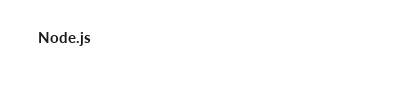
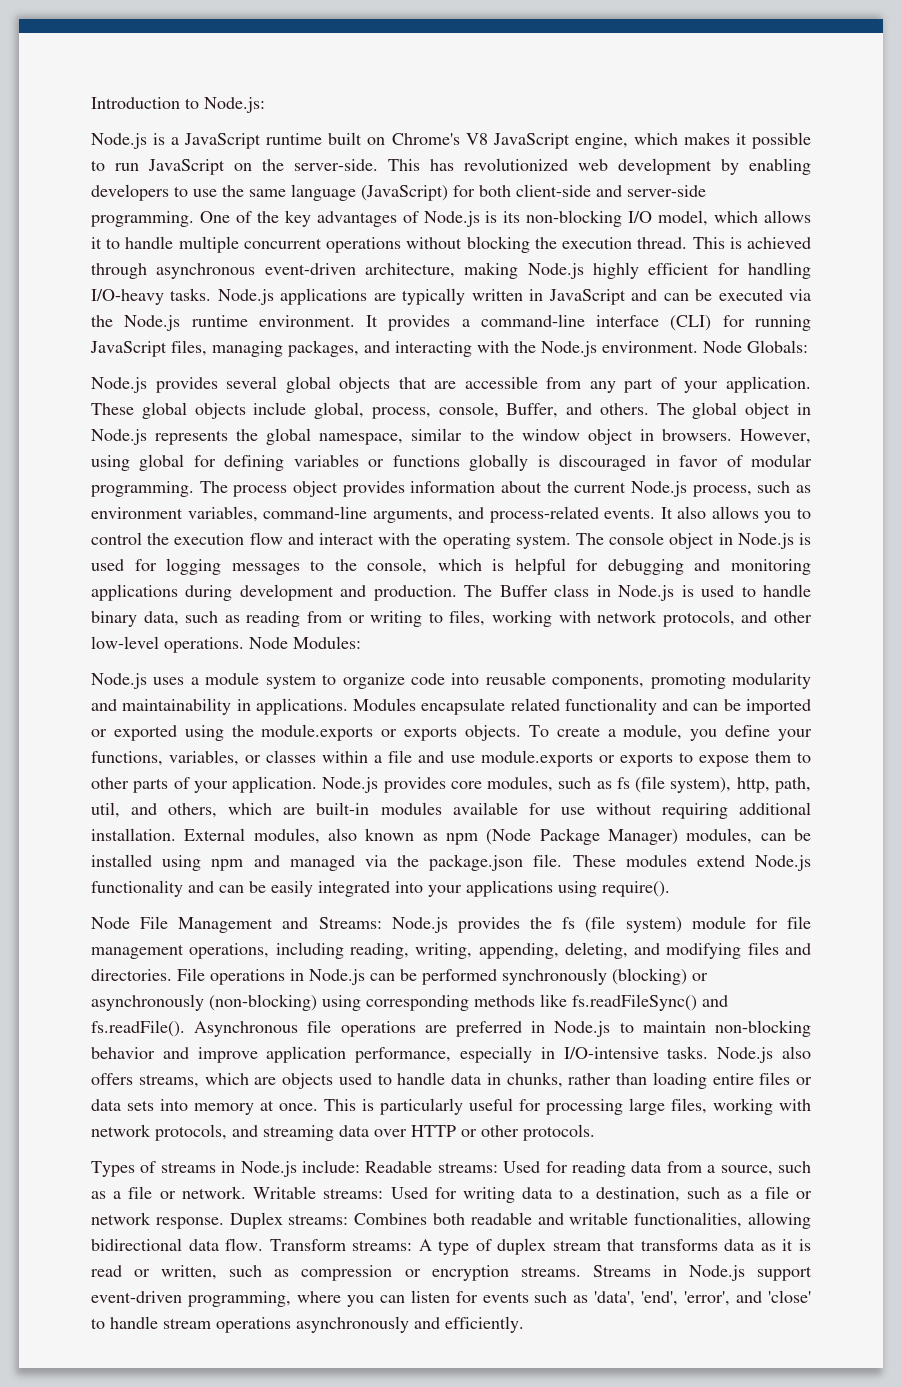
- Node.js
+ Introduction to Node.js:
+ Node.js is a JavaScript runtime built on Chrome's V8 JavaScript engine, which makes it possible to run JavaScript on the server-side. This has revolutionized web development by enabling developers to use the same language (JavaScript) for both client-side and server-side programming. One of the key advantages of Node.js is its non-blocking I/O model, which allows it to handle multiple concurrent operations without blocking the execution thread. This is achieved through asynchronous event-driven architecture, making Node.js highly efficient for handling I/O-heavy tasks. Node.js applications are typically written in JavaScript and can be executed via the Node.js runtime environment. It provides a command-line interface (CLI) for running JavaScript files, managing packages, and interacting with the Node.js environment. Node Globals:
+ Node.js provides several global objects that are accessible from any part of your application. These global objects include global, process, console, Buffer, and others. The global object in Node.js represents the global namespace, similar to the window object in browsers. However, using global for defining variables or functions globally is discouraged in favor of modular programming. The process object provides information about the current Node.js process, such as environment variables, command-line arguments, and process-related events. It also allows you to control the execution flow and interact with the operating system. The console object in Node.js is used for logging messages to the console, which is helpful for debugging and monitoring applications during development and production. The Buffer class in Node.js is used to handle binary data, such as reading from or writing to files, working with network protocols, and other low-level operations. Node Modules:
+ Node.js uses a module system to organize code into reusable components, promoting modularity and maintainability in applications. Modules encapsulate related functionality and can be imported or exported using the module.exports or exports objects. To create a module, you define your functions, variables, or classes within a file and use module.exports or exports to expose them to other parts of your application. Node.js provides core modules, such as fs (file system), http, path, util, and others, which are built-in modules available for use without requiring additional installation. External modules, also known as npm (Node Package Manager) modules, can be installed using npm and managed via the package.json file. These modules extend Node.js functionality and can be easily integrated into your applications using require().
+ Node File Management and Streams: Node.js provides the fs (file system) module for file management operations, including reading, writing, appending, deleting, and modifying files and directories. File operations in Node.js can be performed synchronously (blocking) or asynchronously (non-blocking) using corresponding methods like fs.readFileSync() and fs.readFile(). Asynchronous file operations are preferred in Node.js to maintain non-blocking behavior and improve application performance, especially in I/O-intensive tasks. Node.js also offers streams, which are objects used to handle data in chunks, rather than loading entire files or data sets into memory at once. This is particularly useful for processing large files, working with network protocols, and streaming data over HTTP or other protocols.
+ Types of streams in Node.js include: Readable streams: Used for reading data from a source, such as a file or network. Writable streams: Used for writing data to a destination, such as a file or network response. Duplex streams: Combines both readable and writable functionalities, allowing bidirectional data flow. Transform streams: A type of duplex stream that transforms data as it is read or written, such as compression or encryption streams. Streams in Node.js support event-driven programming, where you can listen for events such as 'data', 'end', 'error', and 'close' to handle stream operations asynchronously and efficiently.

